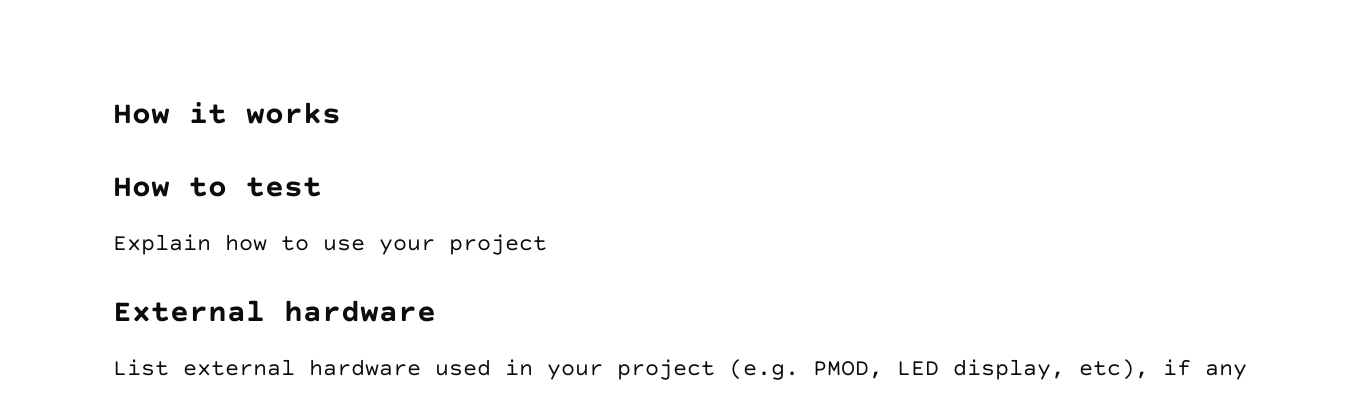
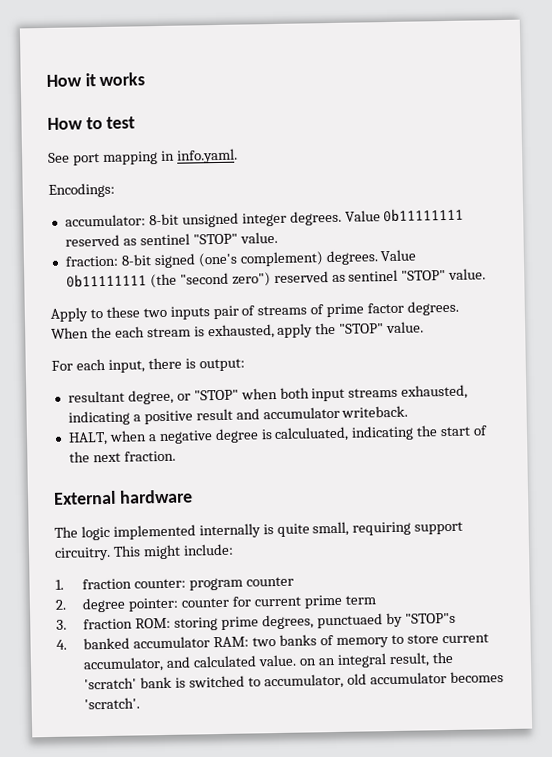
- Explain how to use your project
+ See port mapping in info.yaml.
+ Encodings:
+ accumulator: 8-bit unsigned integer degrees. Value 0b11111111 reserved as sentinel "STOP" value.
+ fraction: 8-bit signed (one's complement) degrees. Value 0b11111111 (the "second zero") reserved as sentinel "STOP" value.
+ Apply to these two inputs pair of streams of prime factor degrees. When the each stream is exhausted, apply the "STOP" value.
+ For each input, there is output:
+ resultant degree, or "STOP" when both input streams exhausted, indicating a positive result and accumulator writeback.
+ HALT, when a negative degree is calculuated, indicating the start of the next fraction.
  External hardware
- List external hardware used in your project (e.g. PMOD, LED display, etc), if any
+ The logic implemented internally is quite small, requiring support circuitry. This might include:
+ 1. fraction counter: program counter
+ 2. degree pointer: counter for current prime term
+ 3. fraction ROM: storing prime degrees, punctuaed by "STOP"s
+ 4. banked accumulator RAM: two banks of memory to store current accumulator, and calculated value. on an integral result, the 'scratch' bank is switched to accumulator, old accumulator becomes 'scratch'.

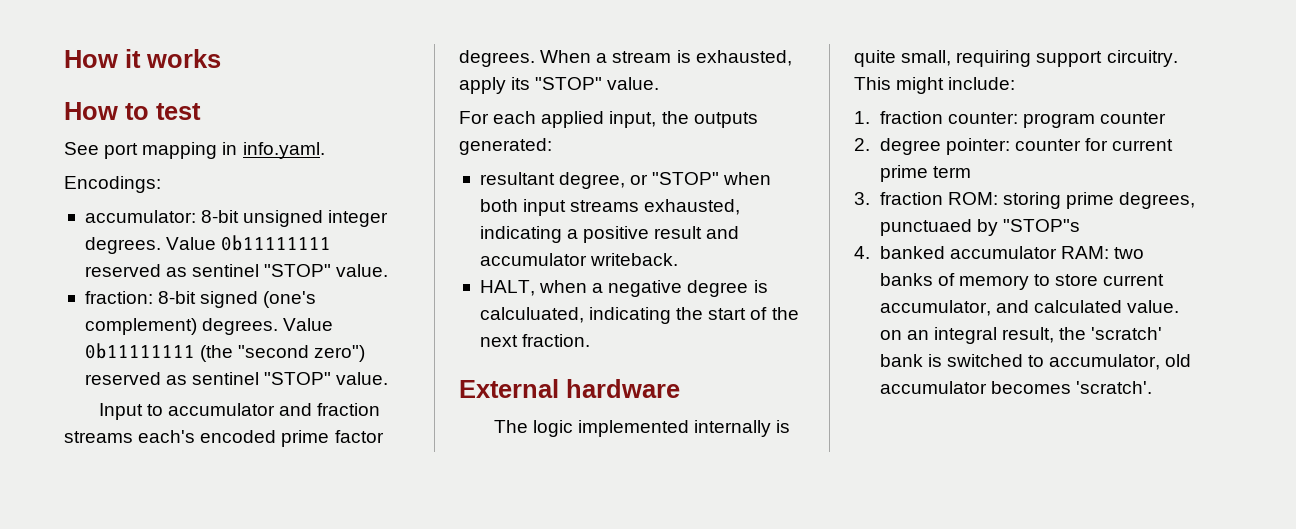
- Apply to these two inputs pair of streams of prime factor degrees.
+ Input to accumulator and fraction streams each's encoded prime factor degrees.
- When the each stream is exhausted, apply the "STOP" value.
+ When a stream is exhausted, apply its "STOP" value.
- For each input, there is output:
+ For each applied input, the outputs generated:

